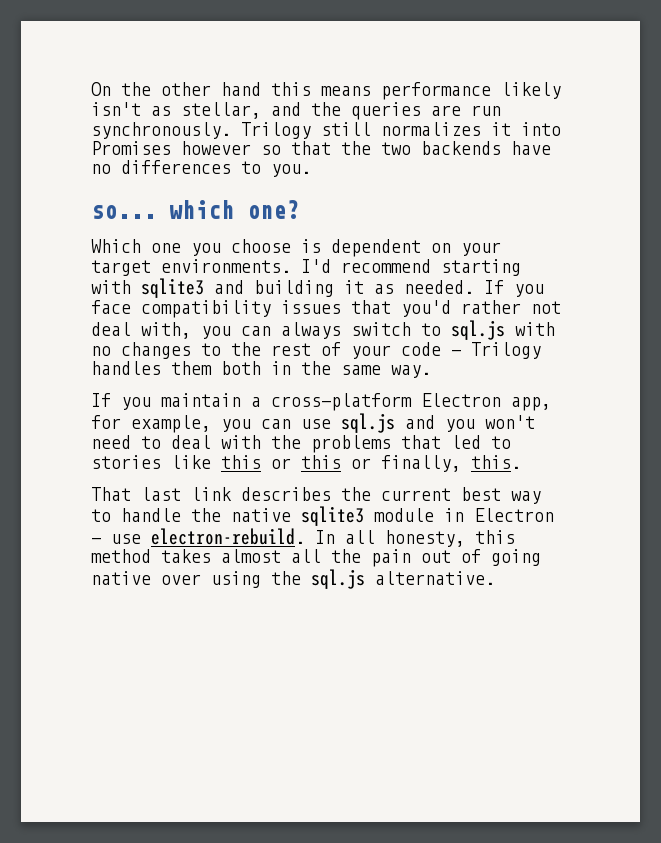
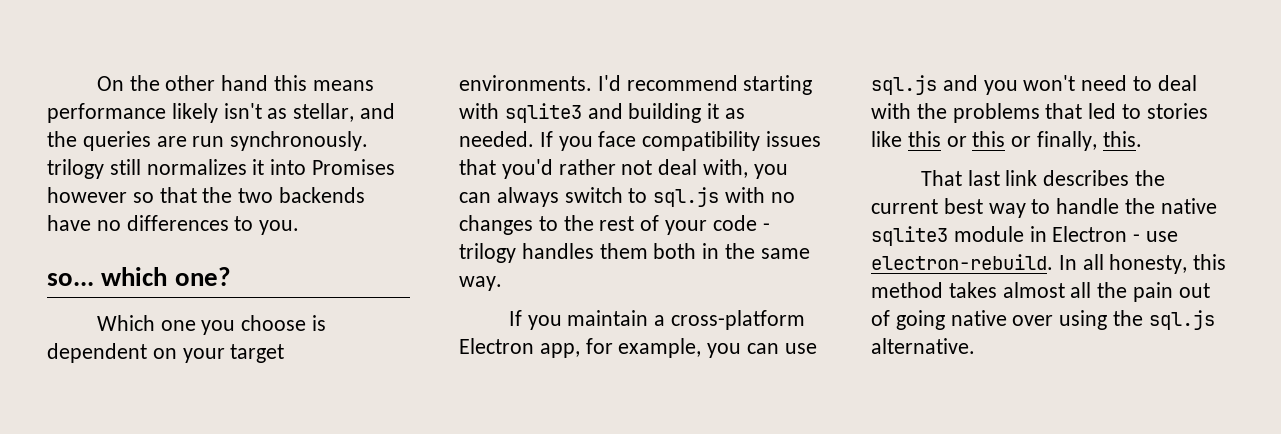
- On the other hand this means performance likely isn't as stellar, and the queries are run synchronously. Trilogy still normalizes it into Promises however so that the two backends have no differences to you.
+ On the other hand this means performance likely isn't as stellar, and the queries are run synchronously. trilogy still normalizes it into Promises however so that the two backends have no differences to you.
- If you face compatibility issues that you'd rather not deal with, you can always switch to sql.js with no changes to the rest of your code - Trilogy handles them both in the same way.
+ If you face compatibility issues that you'd rather not deal with, you can always switch to sql.js with no changes to the rest of your code - trilogy handles them both in the same way.

